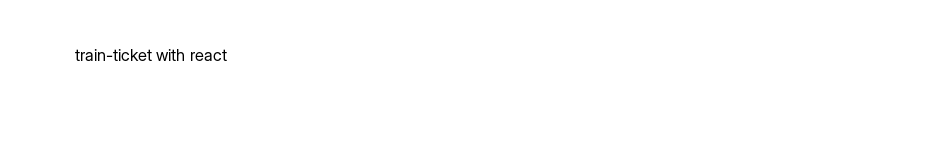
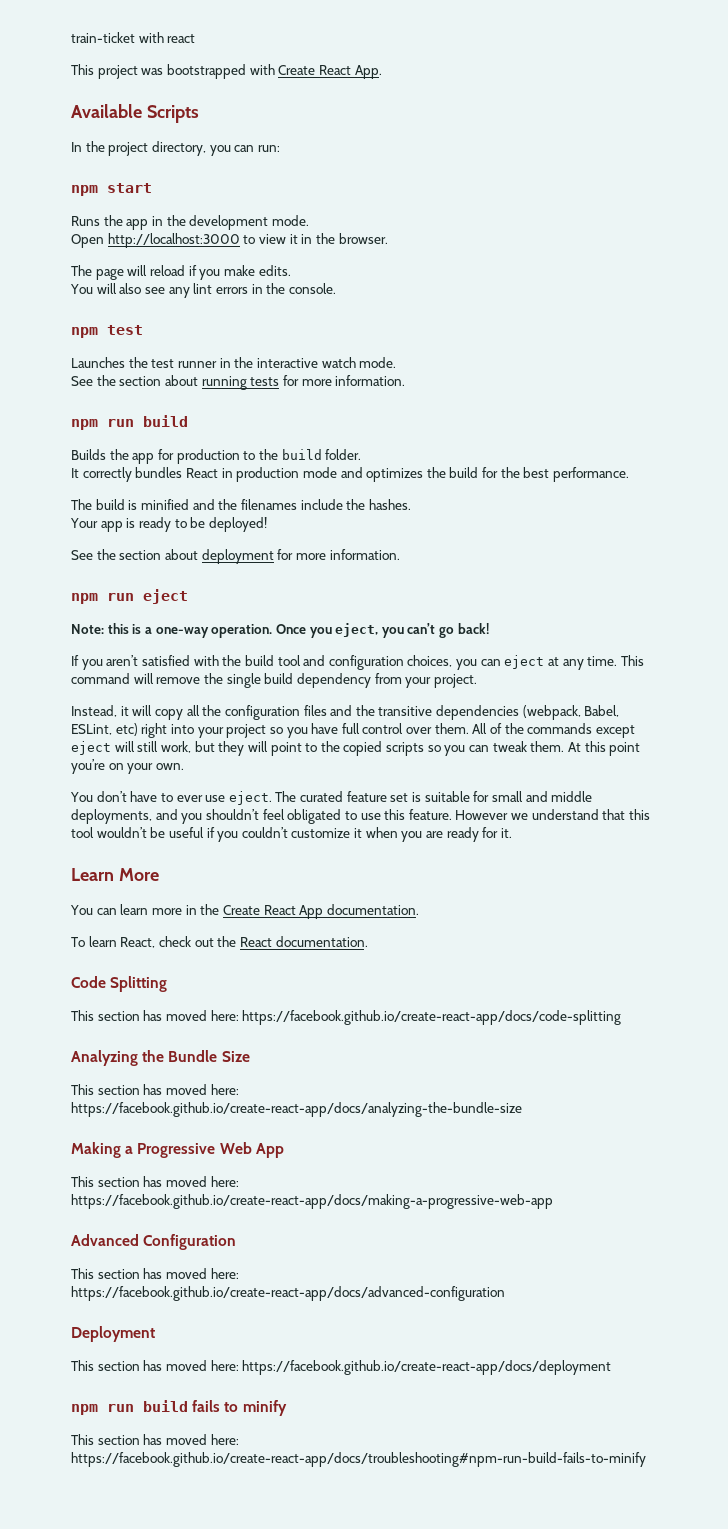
+ This project was bootstrapped with Create React App.
+ Available Scripts
+ In the project directory, you can run:
+ npm start
+ Runs the app in the development mode.
+ Open http://localhost:3000 to view it in the browser.
+ The page will reload if you make edits.
+ You will also see any lint errors in the console.
+ npm test
+ Launches the test runner in the interactive watch mode.
+ See the section about running tests for more information.
+ npm run build
+ Builds the app for production to the build folder.
+ It correctly bundles React in production mode and optimizes the build for the best performance.
+ The build is minified and the filenames include the hashes.
+ Your app is ready to be deployed!
+ See the section about deployment for more information.
+ npm run eject
+ Note: this is a one-way operation. Once you eject, you can’t go back!
+ If you aren’t satisfied with the build tool and configuration choices, you can eject at any time. This command will remove the single build dependency from your project.
+ Instead, it will copy all the configuration files and the transitive dependencies (webpack, Babel, ESLint, etc) right into your project so you have full control over them. All of the commands except eject will still work, but they will point to the copied scripts so you can tweak them. At this point you’re on your own.
+ You don’t have to ever use eject. The curated feature set is suitable for small and middle deployments, and you shouldn’t feel obligated to use this feature. However we understand that this tool wouldn’t be useful if you couldn’t customize it when you are ready for it.
+ Learn More
+ You can learn more in the Create React App documentation.
+ To learn React, check out the React documentation.
+ Code Splitting
+ This section has moved here: https://facebook.github.io/create-react-app/docs/code-splitting
+ Analyzing the Bundle Size
+ This section has moved here: https://facebook.github.io/create-react-app/docs/analyzing-the-bundle-size
+ Making a Progressive Web App
+ This section has moved here: https://facebook.github.io/create-react-app/docs/making-a-progressive-web-app
+ Advanced Configuration
+ This section has moved here: https://facebook.github.io/create-react-app/docs/advanced-configuration
+ Deployment
+ This section has moved here: https://facebook.github.io/create-react-app/docs/deployment
+ npm run build fails to minify
+ This section has moved here: https://facebook.github.io/create-react-app/docs/troubleshooting#npm-run-build-fails-to-minify

